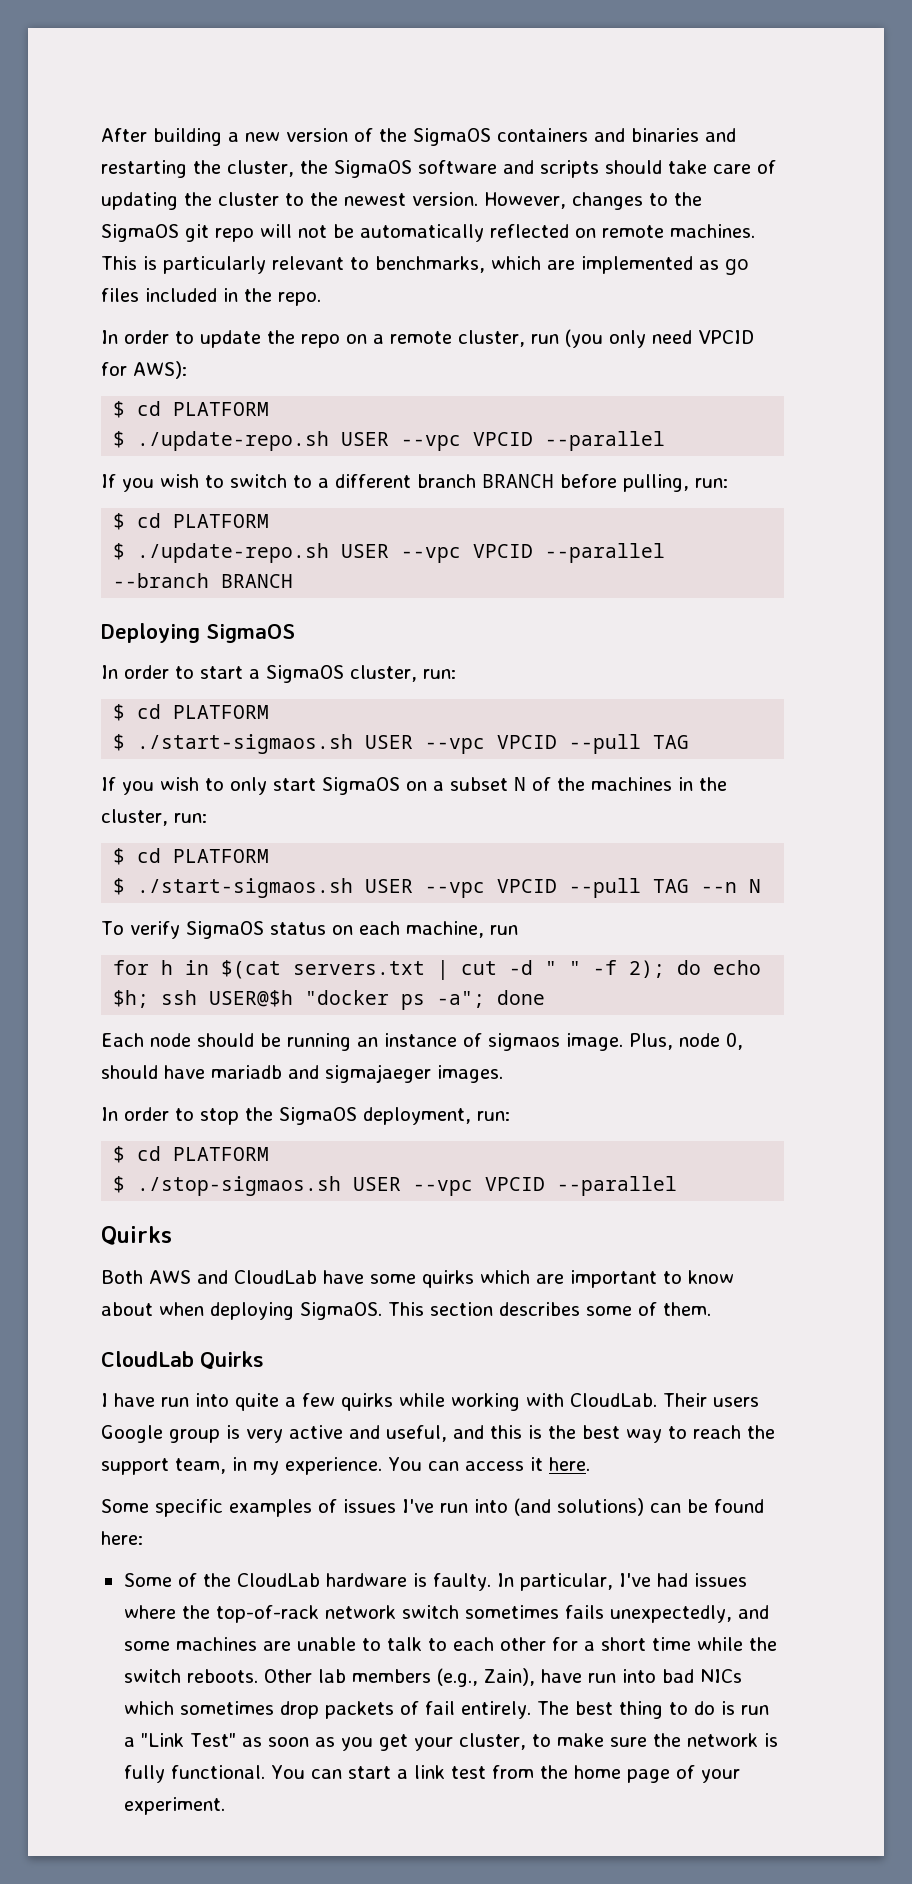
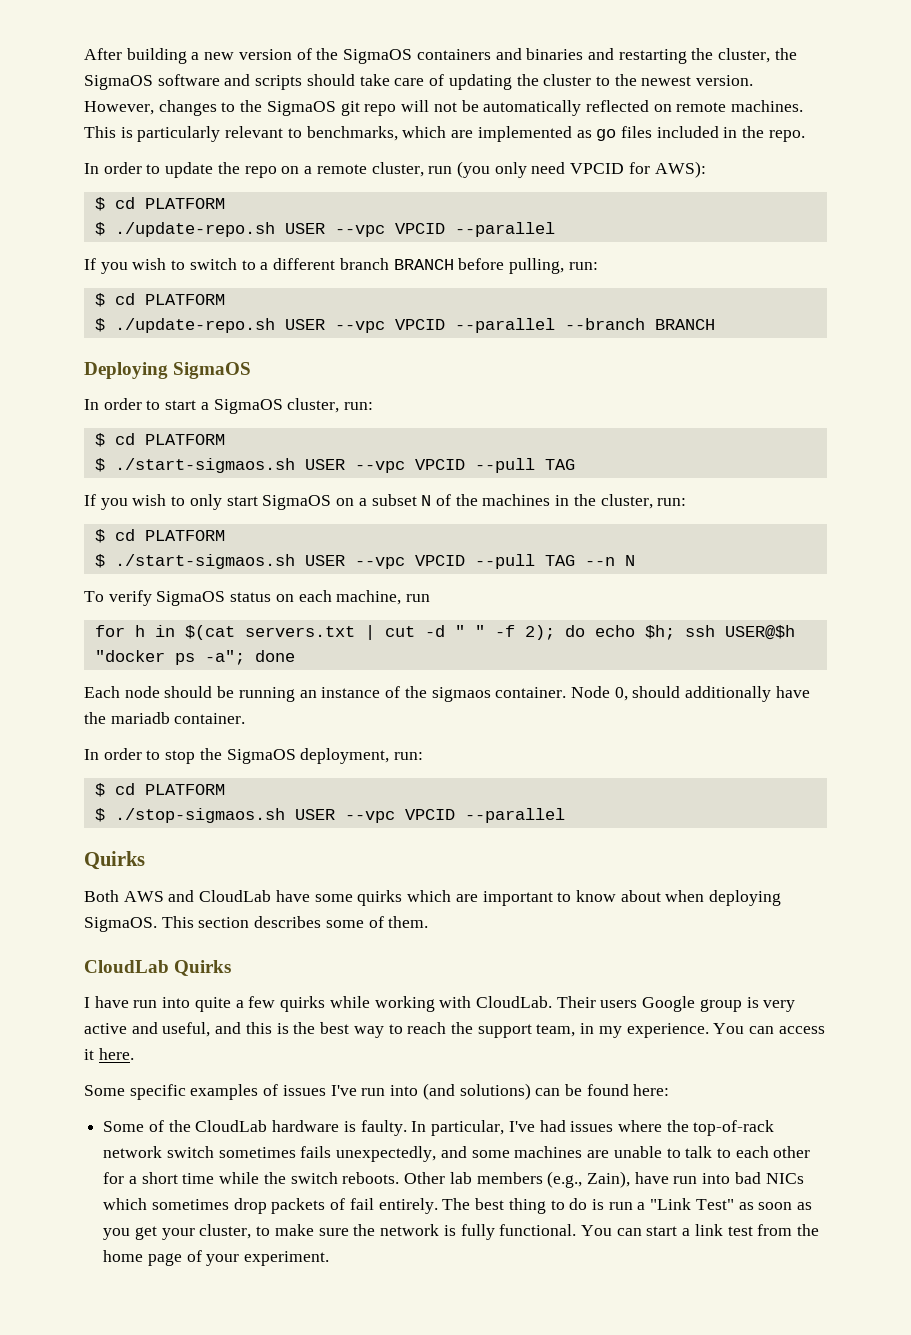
- Each node should be running an instance of sigmaos image. Plus, node 0, should have mariadb and sigmajaeger images.
+ Each node should be running an instance of the sigmaos container. Node 0, should additionally have the mariadb container.

